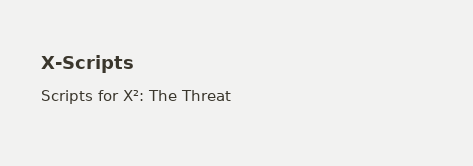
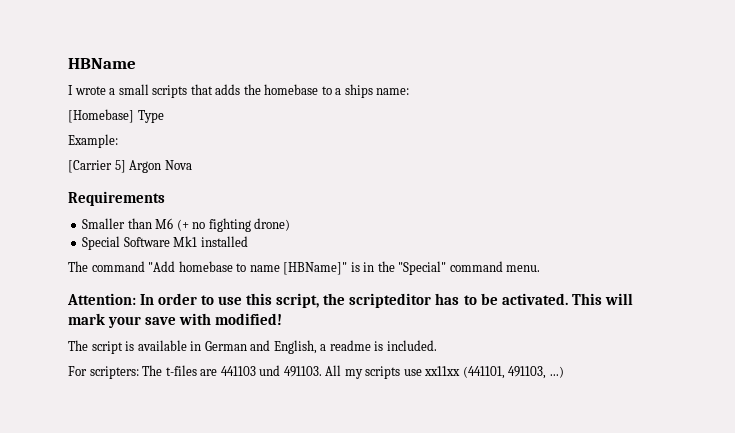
- X-Scripts
- Scripts for X²: The Threat
+ HBName
+ I wrote a small scripts that adds the homebase to a ships name:
+ [Homebase] Type
+ Example:
+ [Carrier 5] Argon Nova
+ Requirements
+ Smaller than M6 (+ no fighting drone)
+ Special Software Mk1 installed
+ The command "Add homebase to name [HBName]" is in the "Special" command menu.
+ Attention: In order to use this script, the scripteditor has to be activated. This will mark your save with modified!
+ The script is available in German and English, a readme is included.
+ For scripters: The t-files are 441103 und 491103. All my scripts use xx11xx (441101, 491103, ...)

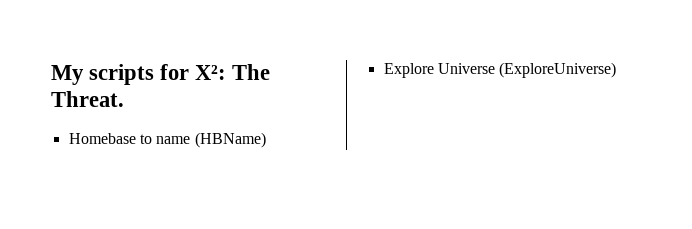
- HBName
- I wrote a small scripts that adds the homebase to a ships name:
- [Homebase] Type
- Example:
- [Carrier 5] Argon Nova
- Requirements
- Smaller than M6 (+ no fighting drone)
- Special Software Mk1 installed
- The command "Add homebase to name [HBName]" is in the "Special" command menu.
- Attention: In order to use this script, the scripteditor has to be activated. This will mark your save with modified!
- The script is available in German and English, a readme is included.
- For scripters: The t-files are 441103 und 491103. All my scripts use xx11xx (441101, 491103, ...)
+ My scripts for X²: The Threat.
+ Homebase to name (HBName)
+ Explore Universe (ExploreUniverse)

